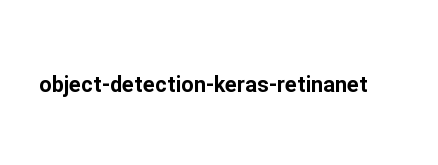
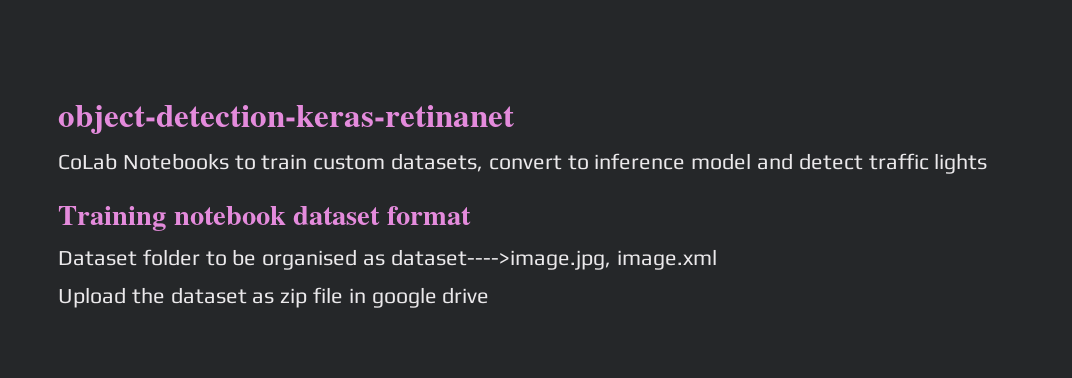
+ CoLab Notebooks to train custom datasets, convert to inference model and detect traffic lights
+ Training notebook dataset format
+ Dataset folder to be organised as dataset---->image.jpg, image.xml
+ Upload the dataset as zip file in google drive

